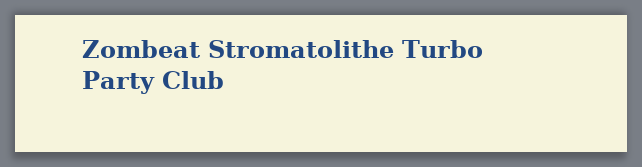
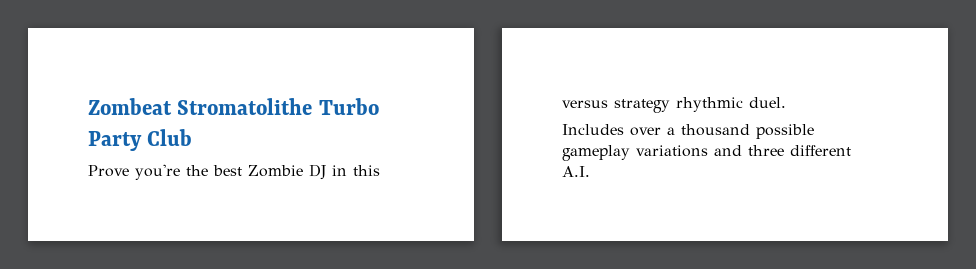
+ Prove you're the best Zombie DJ in this versus strategy rhythmic duel.
+ Includes over a thousand possible gameplay variations and three different A.I.

